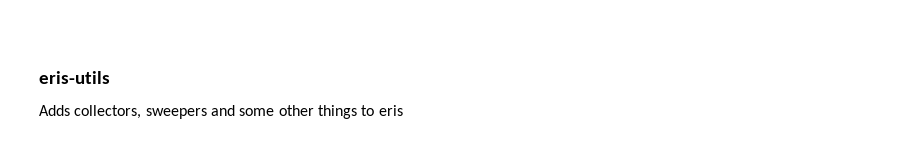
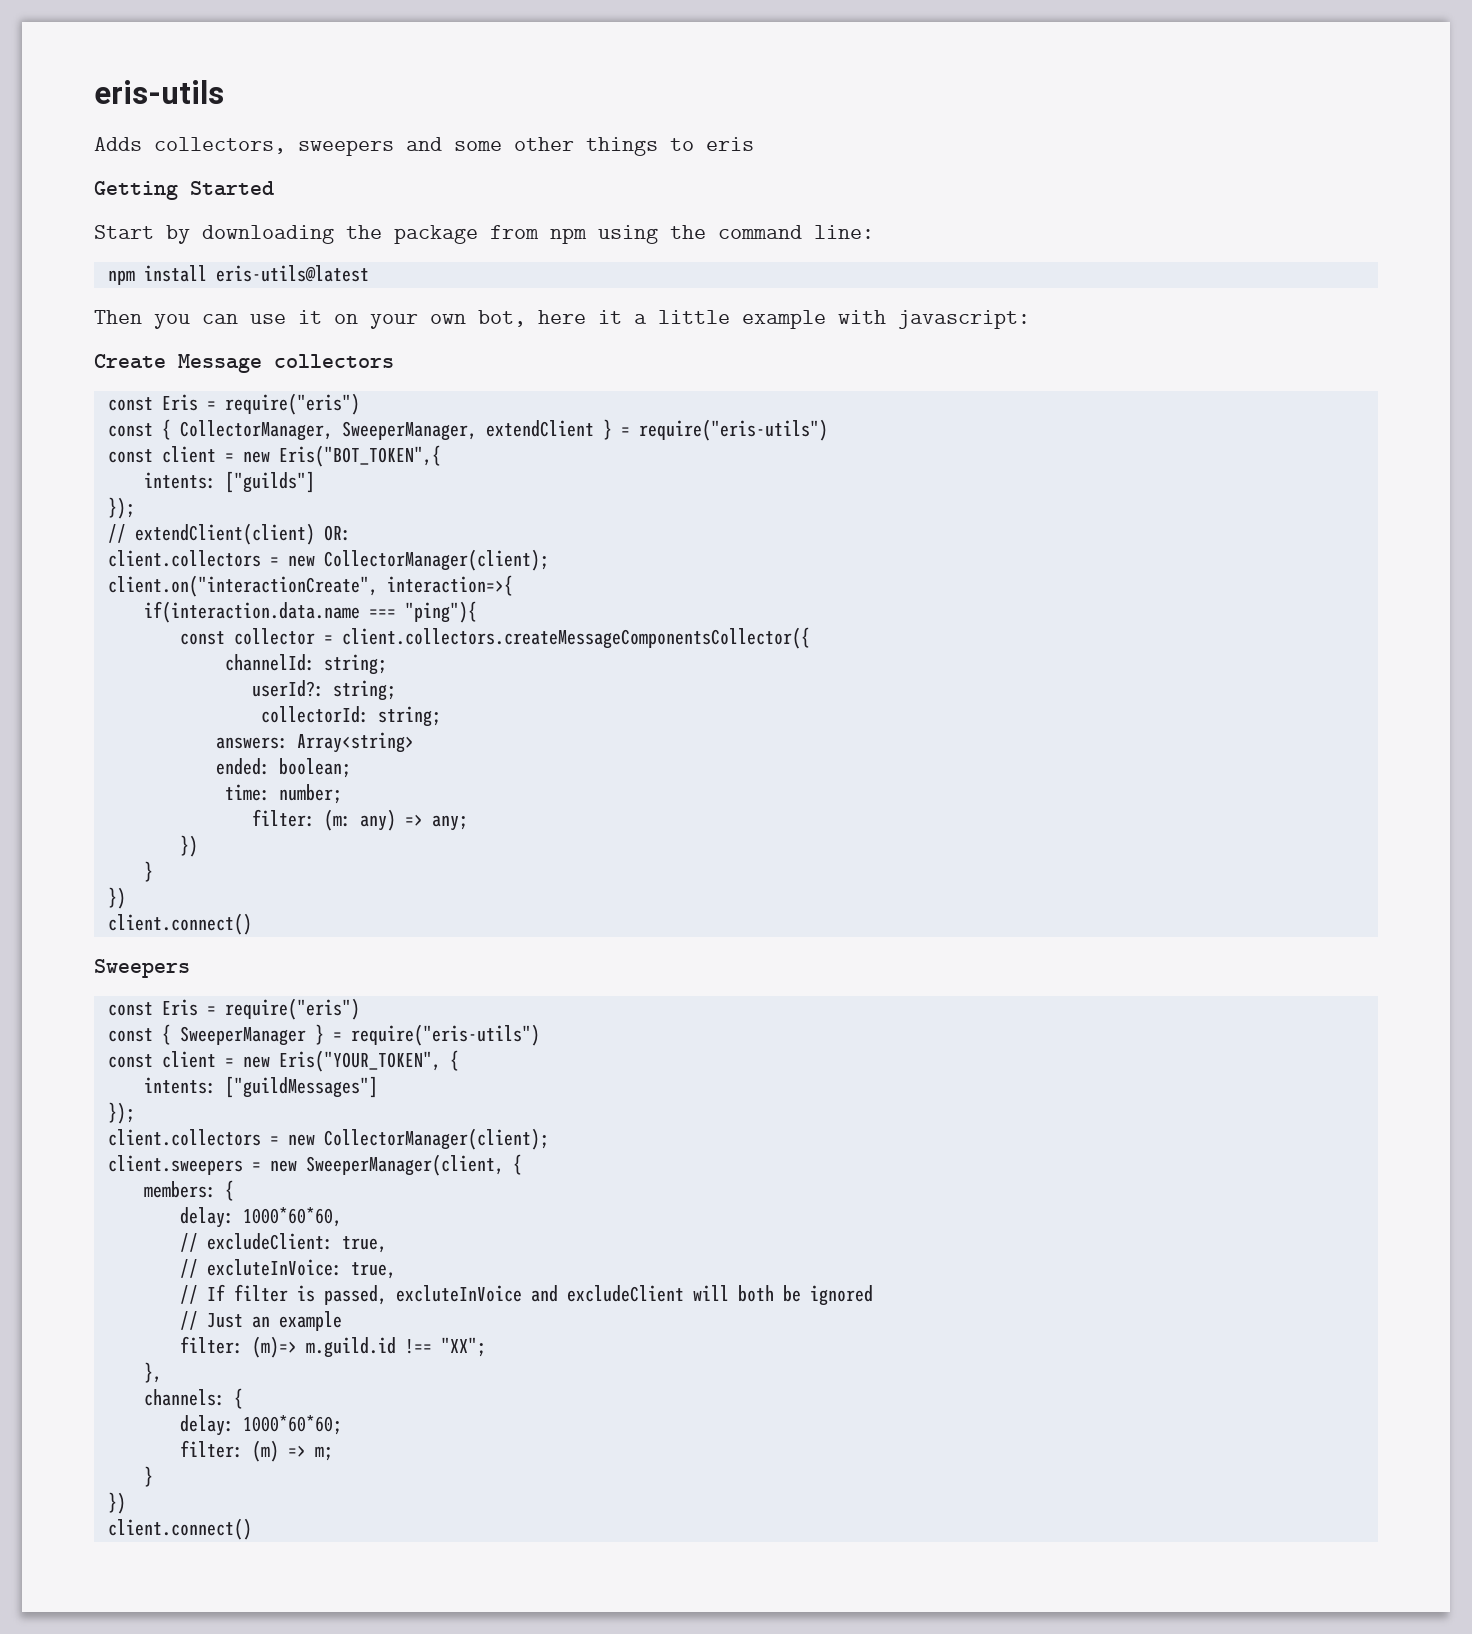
+ Getting Started
+ Start by downloading the package from npm using the command line:
+ npm install eris-utils@latest
+ Then you can use it on your own bot, here it a little example with javascript:
+ Create Message collectors
+ const Eris = require("eris")
+ const { CollectorManager, SweeperManager, extendClient } = require("eris-utils")
+ const client = new Eris("BOT_TOKEN",{
+ intents: ["guilds"]
+ });
+ // extendClient(client) OR:
+ client.collectors = new CollectorManager(client);
+ client.on("interactionCreate", interaction=>{
+ if(interaction.data.name === "ping"){
+ const collector = client.collectors.createMessageComponentsCollector({
+ channelId: string;
+ userId?: string;
+ collectorId: string;
+ answers: Array<string>
+ ended: boolean;
+ time: number;
+ filter: (m: any) => any;
+ })
+ }
+ })
+ client.connect()
+ Sweepers
+ const Eris = require("eris")
+ const { SweeperManager } = require("eris-utils")
+ const client = new Eris("YOUR_TOKEN", {
+ intents: ["guildMessages"]
+ });
+ client.collectors = new CollectorManager(client);
+ client.sweepers = new SweeperManager(client, {
+ members: {
+ delay: 1000*60*60,
+ // excludeClient: true,
+ // excluteInVoice: true,
+ // If filter is passed, excluteInVoice and excludeClient will both be ignored
+ // Just an example
+ filter: (m)=> m.guild.id !== "XX";
+ },
+ channels: {
+ delay: 1000*60*60;
+ filter: (m) => m;
+ }
+ })
+ client.connect()

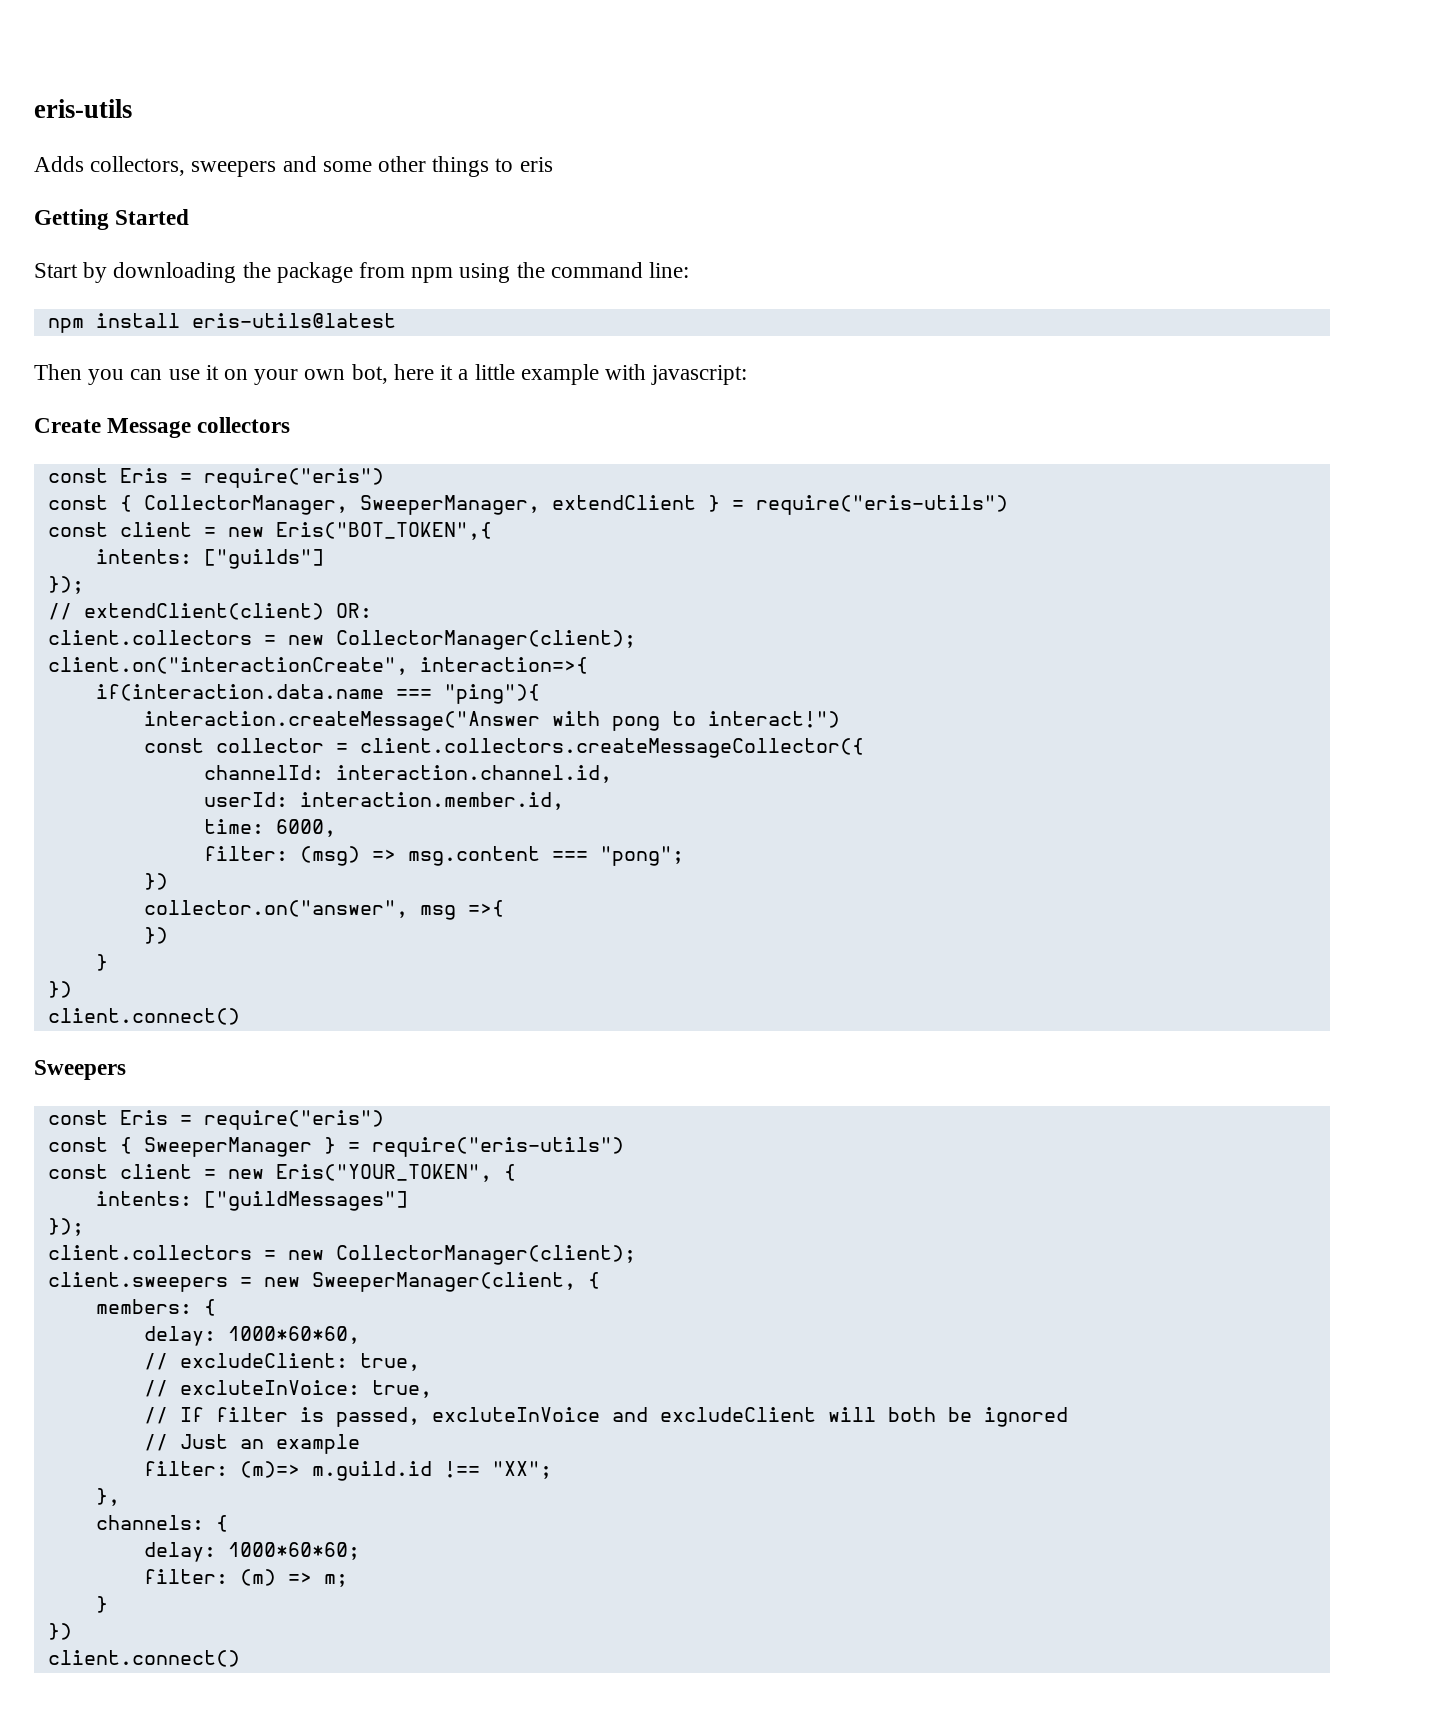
+ interaction.createMessage("Answer with pong to interact!")
- const collector = client.collectors.createMessageComponentsCollector({
+ const collector = client.collectors.createMessageCollector({
- channelId: string;
- userId?: string;
- collectorId: string;
- answers: Array<string>
- ended: boolean;
+ channelId: interaction.channel.id,
+ userId: interaction.member.id,
- time: number;
- filter: (m: any) => any;
+ time: 6000,
+ filter: (msg) => msg.content === "pong";
+ })
+ collector.on("answer", msg =>{

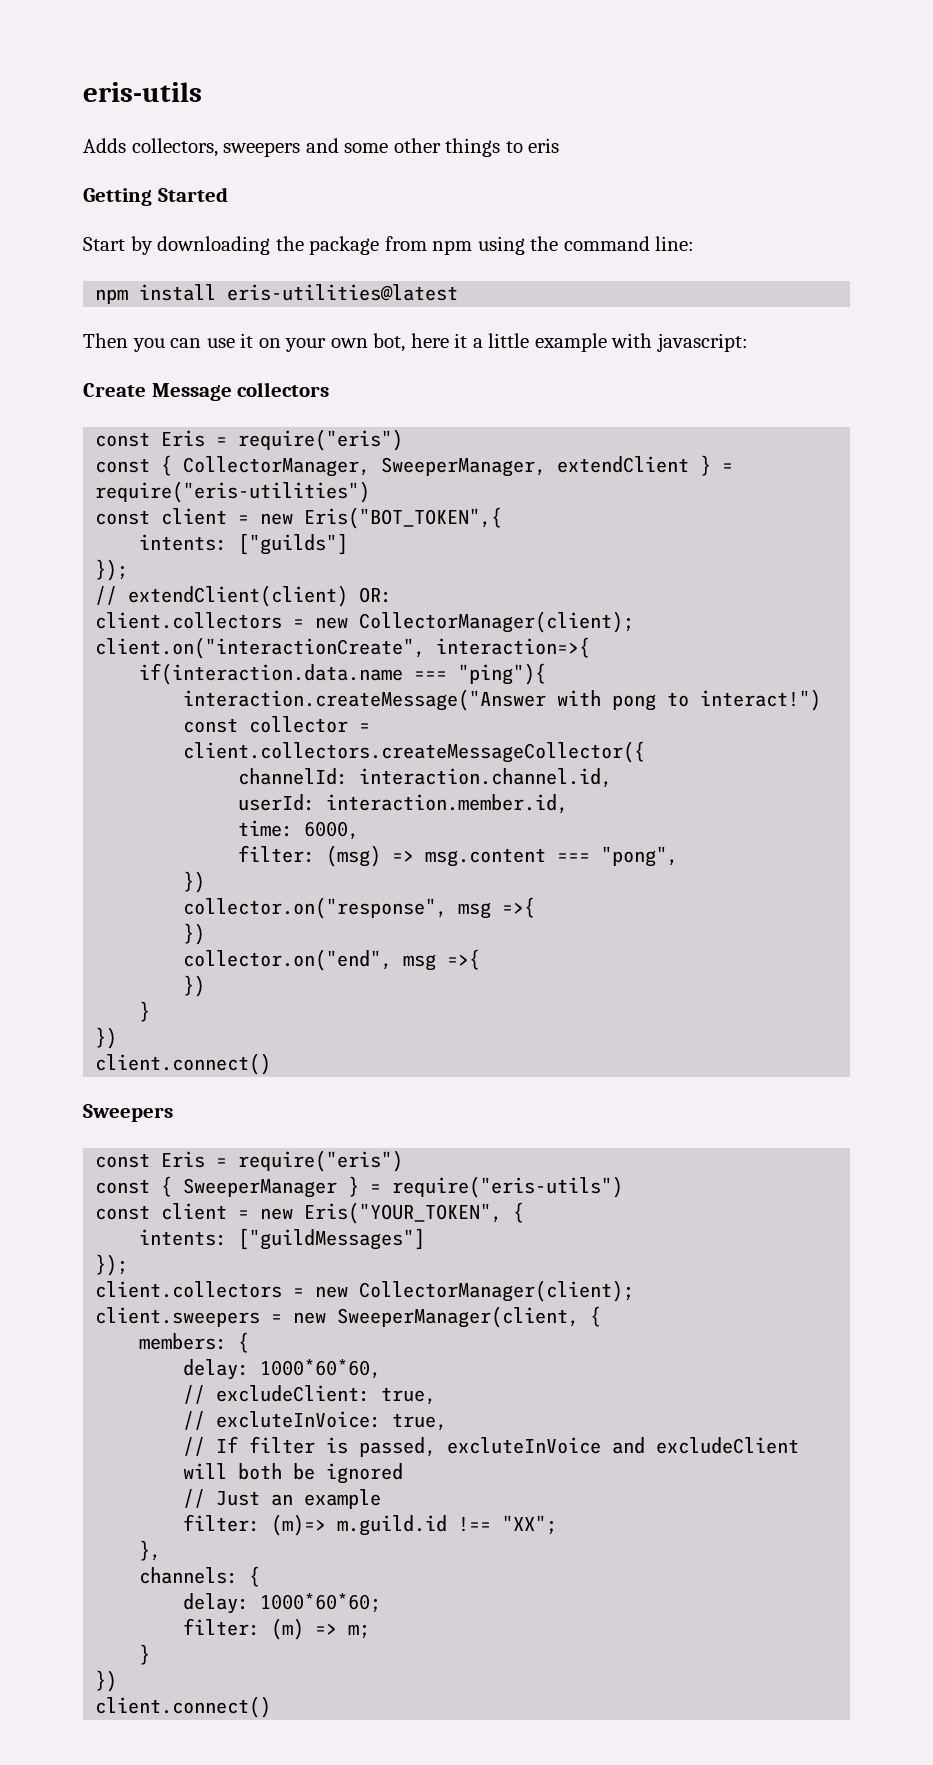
- npm install eris-utils@latest
+ npm install eris-utilities@latest
- const { CollectorManager, SweeperManager, extendClient } = require("eris-utils")
+ const { CollectorManager, SweeperManager, extendClient } = require("eris-utilities")
- filter: (msg) => msg.content === "pong";
+ filter: (msg) => msg.content === "pong",
  })
- collector.on("answer", msg =>{
+ collector.on("response", msg =>{
+ })
+ collector.on("end", msg =>{

